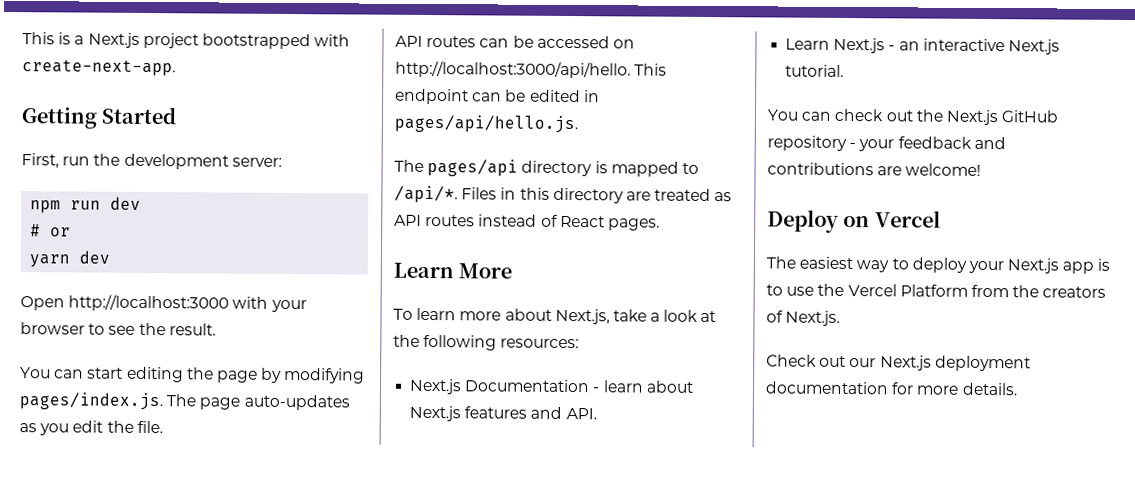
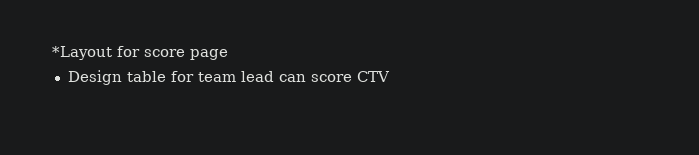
- This is a Next.js project bootstrapped with create-next-app.
- Getting Started
- First, run the development server:
- npm run dev
- # or
- yarn dev
- Open http://localhost:3000 with your browser to see the result.
- You can start editing the page by modifying pages/index.js. The page auto-updates as you edit the file.
- API routes can be accessed on http://localhost:3000/api/hello. This endpoint can be edited in pages/api/hello.js.
- The pages/api directory is mapped to /api/*. Files in this directory are treated as API routes instead of React pages.
- Learn More
- To learn more about Next.js, take a look at the following resources:
- Next.js Documentation - learn about Next.js features and API.
- Learn Next.js - an interactive Next.js tutorial.
- You can check out the Next.js GitHub repository - your feedback and contributions are welcome!
- Deploy on Vercel
- The easiest way to deploy your Next.js app is to use the Vercel Platform from the creators of Next.js.
- Check out our Next.js deployment documentation for more details.
+ *Layout for score page
+ Design table for team lead can score CTV

